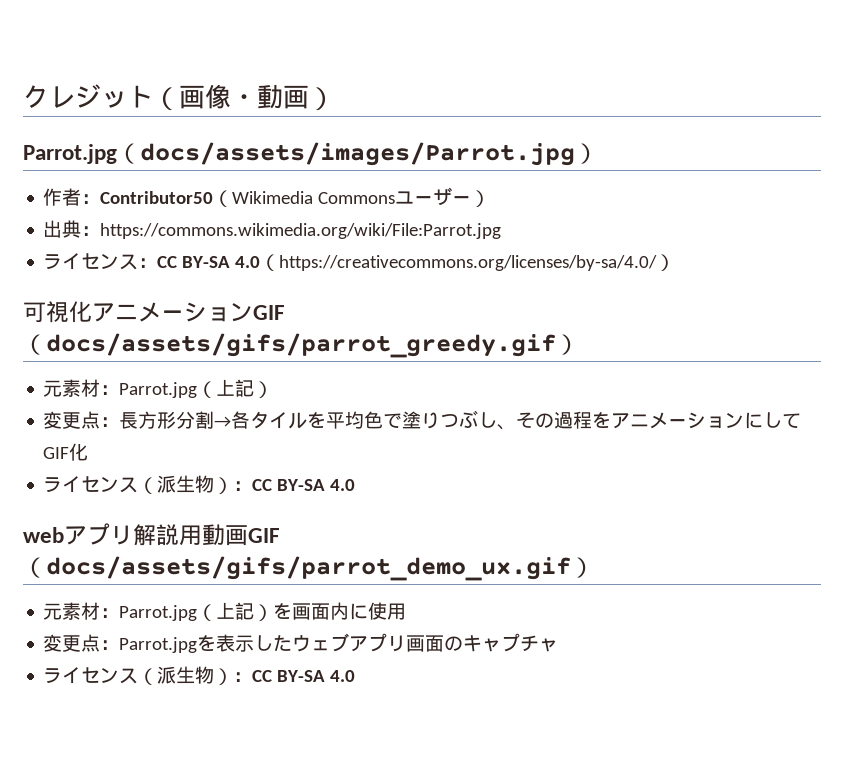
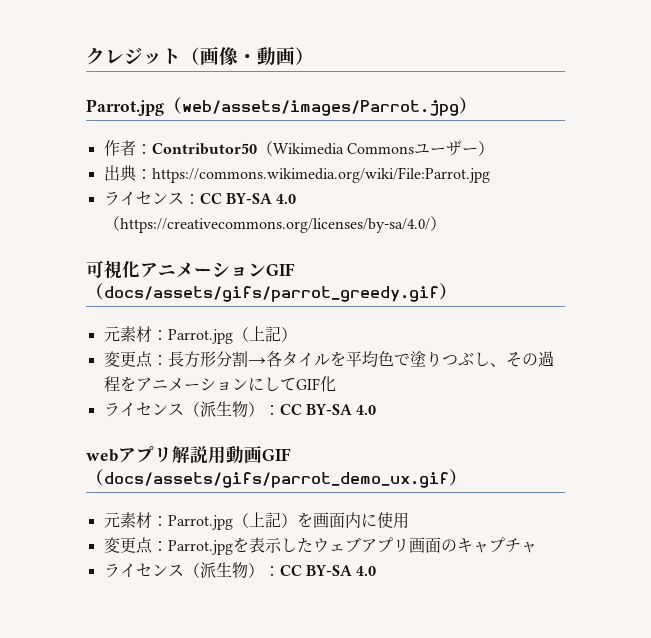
- Parrot.jpg（docs/assets/images/Parrot.jpg）
+ Parrot.jpg（web/assets/images/Parrot.jpg）

